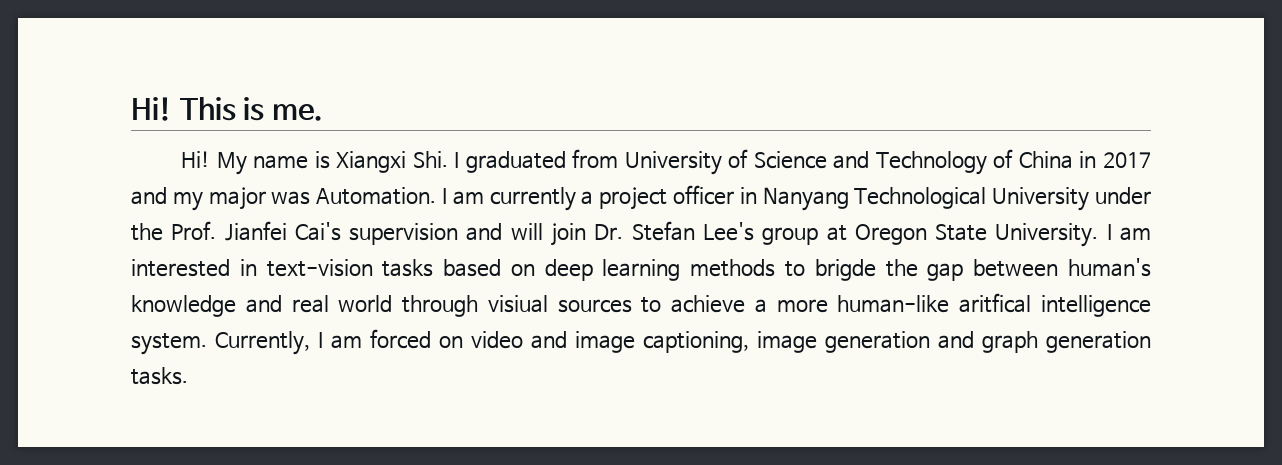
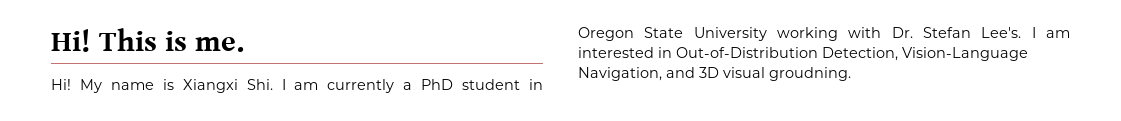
- My name is Xiangxi Shi. I graduated from University of Science and Technology of China in 2017 and my major was Automation. I am currently a project officer in Nanyang Technological University under the Prof. Jianfei Cai's supervision and will join Dr. Stefan Lee's group at Oregon State University. I am interested in text-vision tasks based on deep learning methods to brigde the gap between human's knowledge and real world through visiual sources to achieve a more human-like aritfical intelligence system. Currently, I am forced on video and image captioning, image generation and graph generation tasks.
+ My name is Xiangxi Shi. I am currently a PhD student in Oregon State University working with Dr. Stefan Lee's. I am interested in Out-of-Distribution Detection, Vision-Language Navigation, and 3D visual groudning.

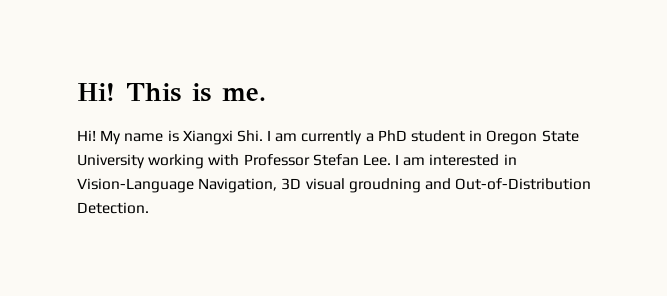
- My name is Xiangxi Shi. I am currently a PhD student in Oregon State University working with Dr. Stefan Lee's. I am interested in Out-of-Distribution Detection, Vision-Language Navigation, and 3D visual groudning.
+ My name is Xiangxi Shi. I am currently a PhD student in Oregon State University working with Professor Stefan Lee. I am interested in Vision-Language Navigation, 3D visual groudning and Out-of-Distribution Detection.

